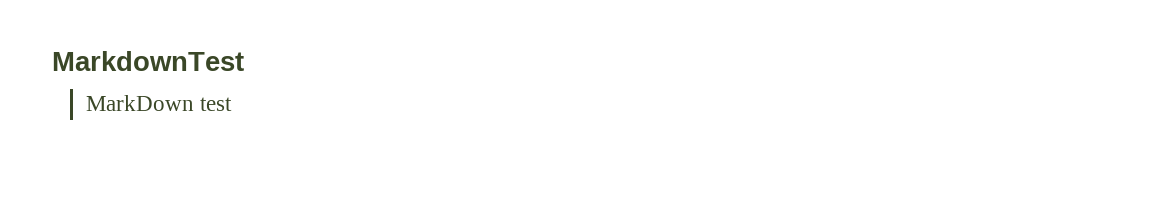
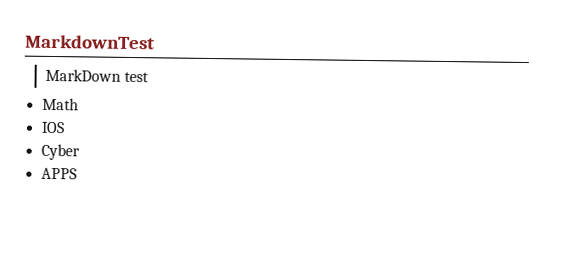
+ Math
+ IOS
+ Cyber
+ APPS

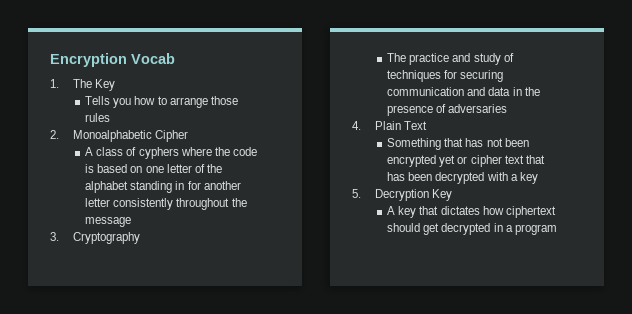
- MarkdownTest
- MarkDown test
- Math
- IOS
- Cyber
- APPS
+ Encryption Vocab
+ 1. The Key
+ Tells you how to arrange those rules
+ 2. Monoalphabetic Cipher
+ A class of cyphers where the code is based on one letter of the alphabet standing in for another letter consistently throughout the message
+ 3. Cryptography
+ The practice and study of techniques for securing communication and data in the presence of adversaries
+ 4. Plain Text
+ Something that has not been encrypted yet or cipher text that has been decrypted with a key
+ 5. Decryption Key
+ A key that dictates how ciphertext should get decrypted in a program

